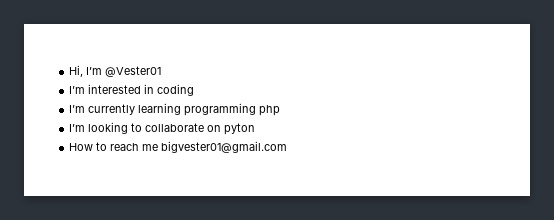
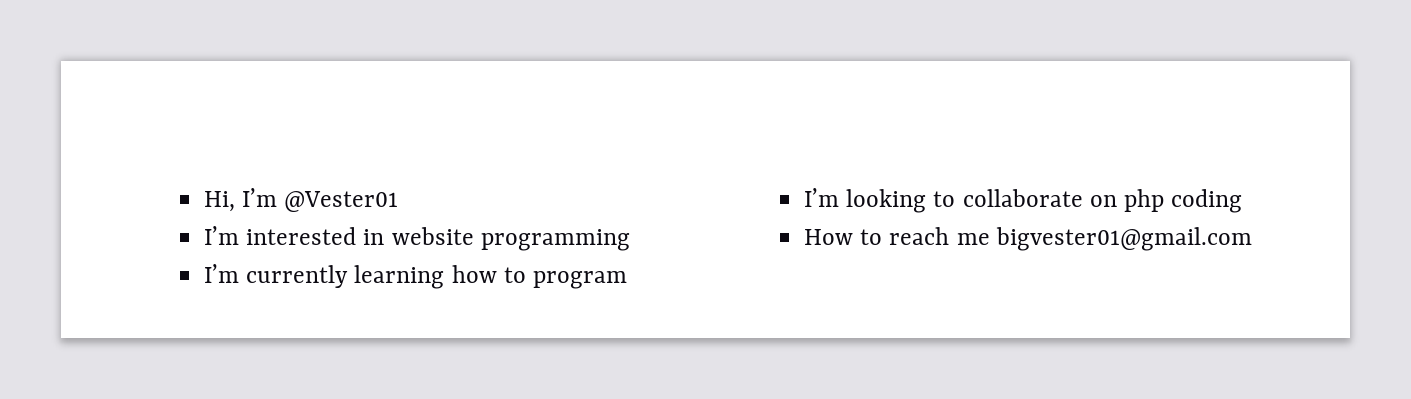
- I’m interested in coding
+ I’m interested in website programming
- I’m currently learning programming php
+ I’m currently learning how to program
- I’m looking to collaborate on pyton
+ I’m looking to collaborate on php coding

